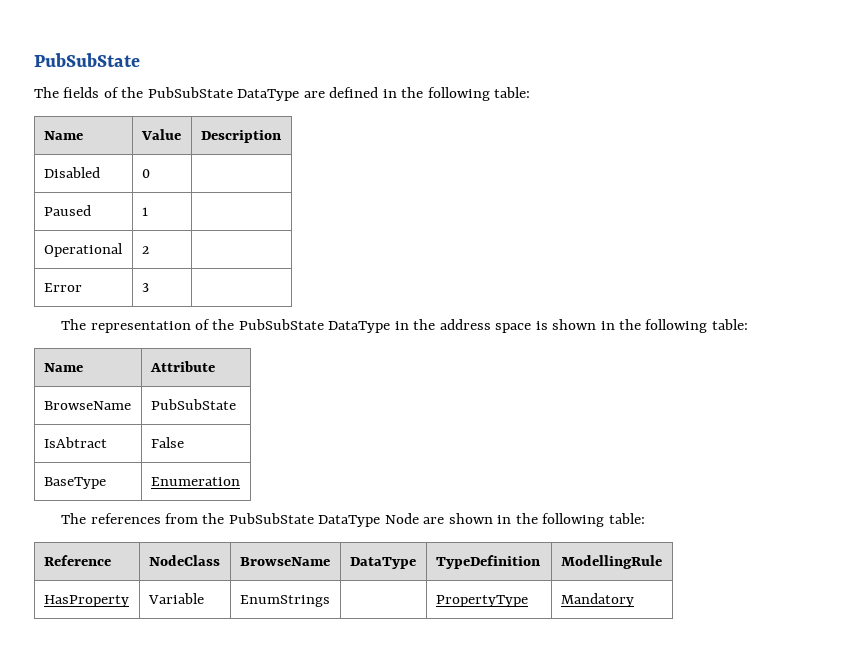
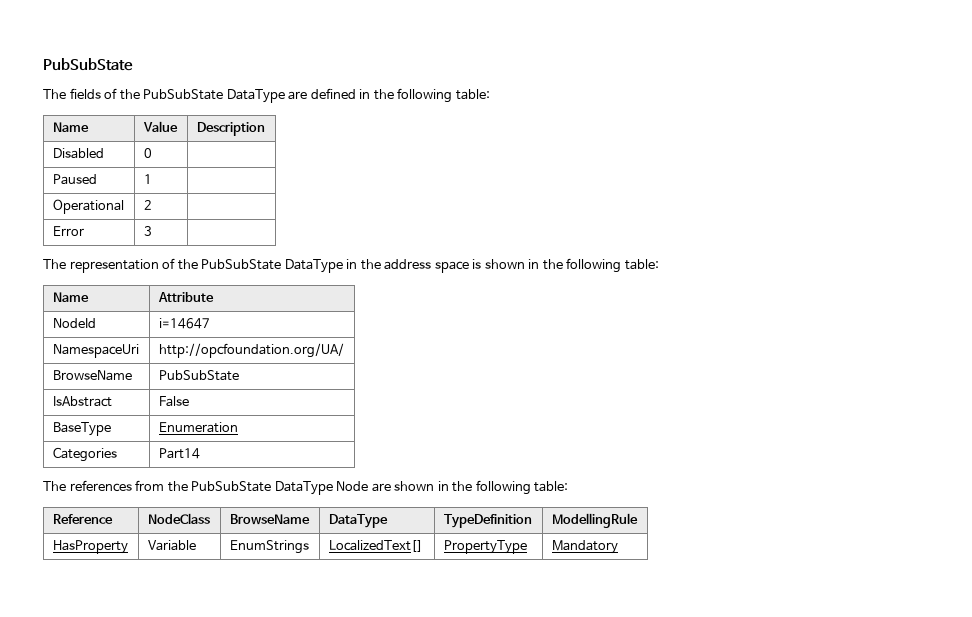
+ NodeId | i=14647
+ NamespaceUri | http://opcfoundation.org/UA/
- IsAbtract | False
+ IsAbstract | False
+ Categories | Part14
- HasProperty | Variable | EnumStrings | | PropertyType | Mandatory
+ HasProperty | Variable | EnumStrings | LocalizedText[] | PropertyType | Mandatory

